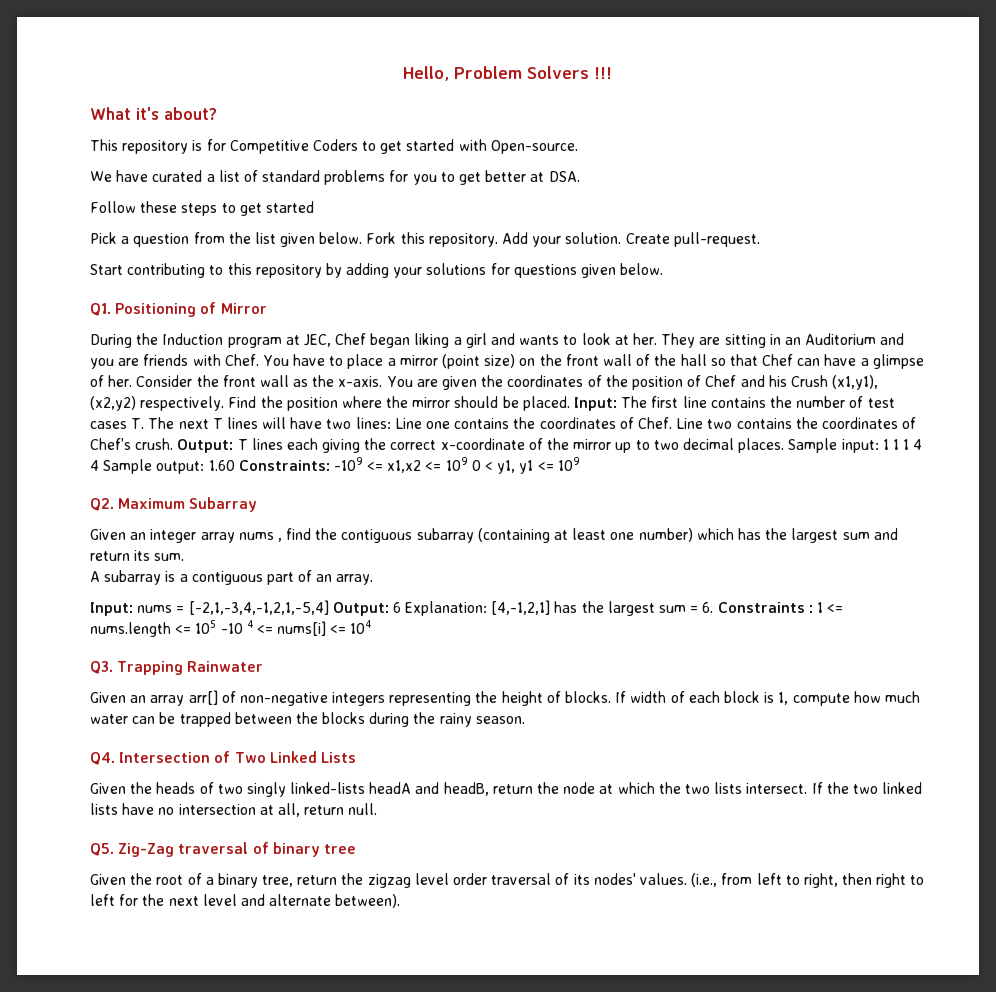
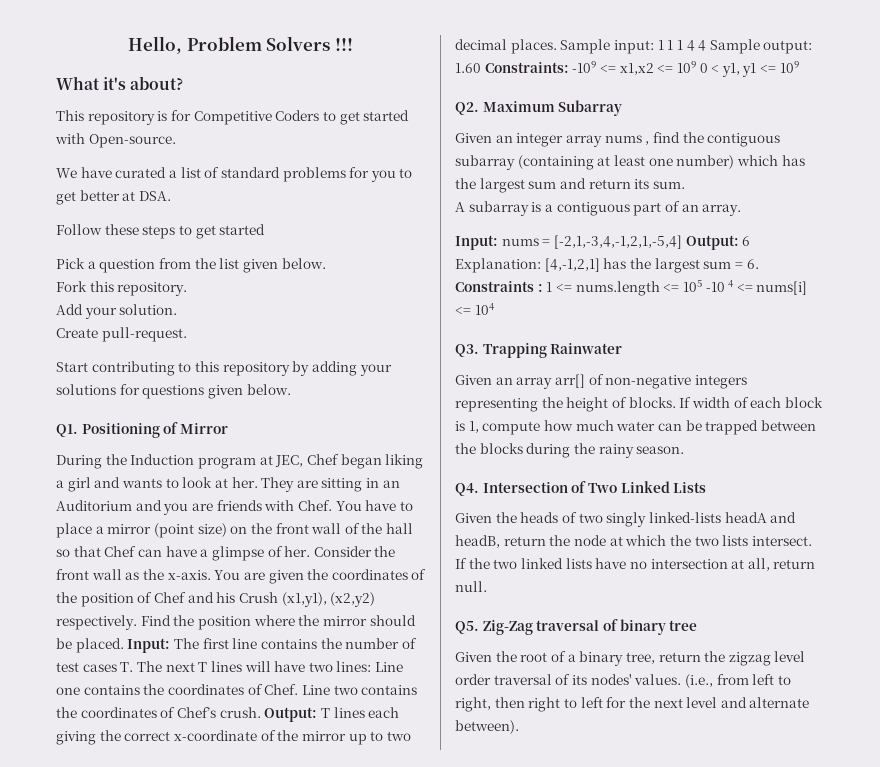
- Pick a question from the list given below. Fork this repository. Add your solution. Create pull-request.
+ Pick a question from the list given below.
+ Fork this repository.
+ Add your solution.
+ Create pull-request.

